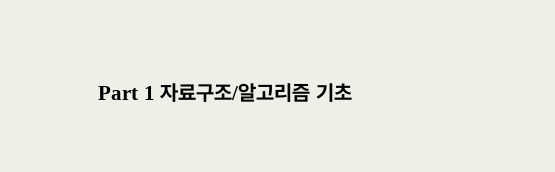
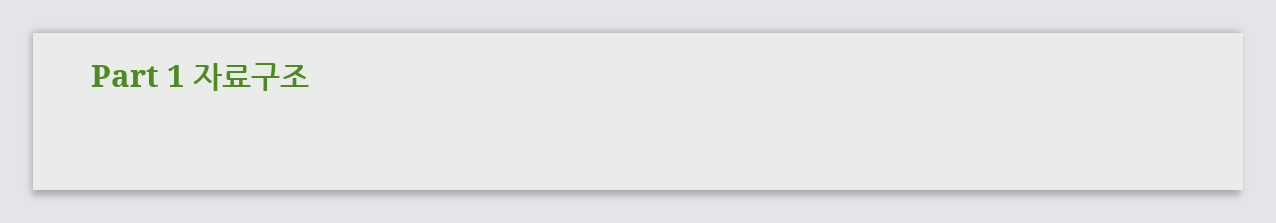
- Part 1 자료구조/알고리즘 기초
+ Part 1 자료구조

